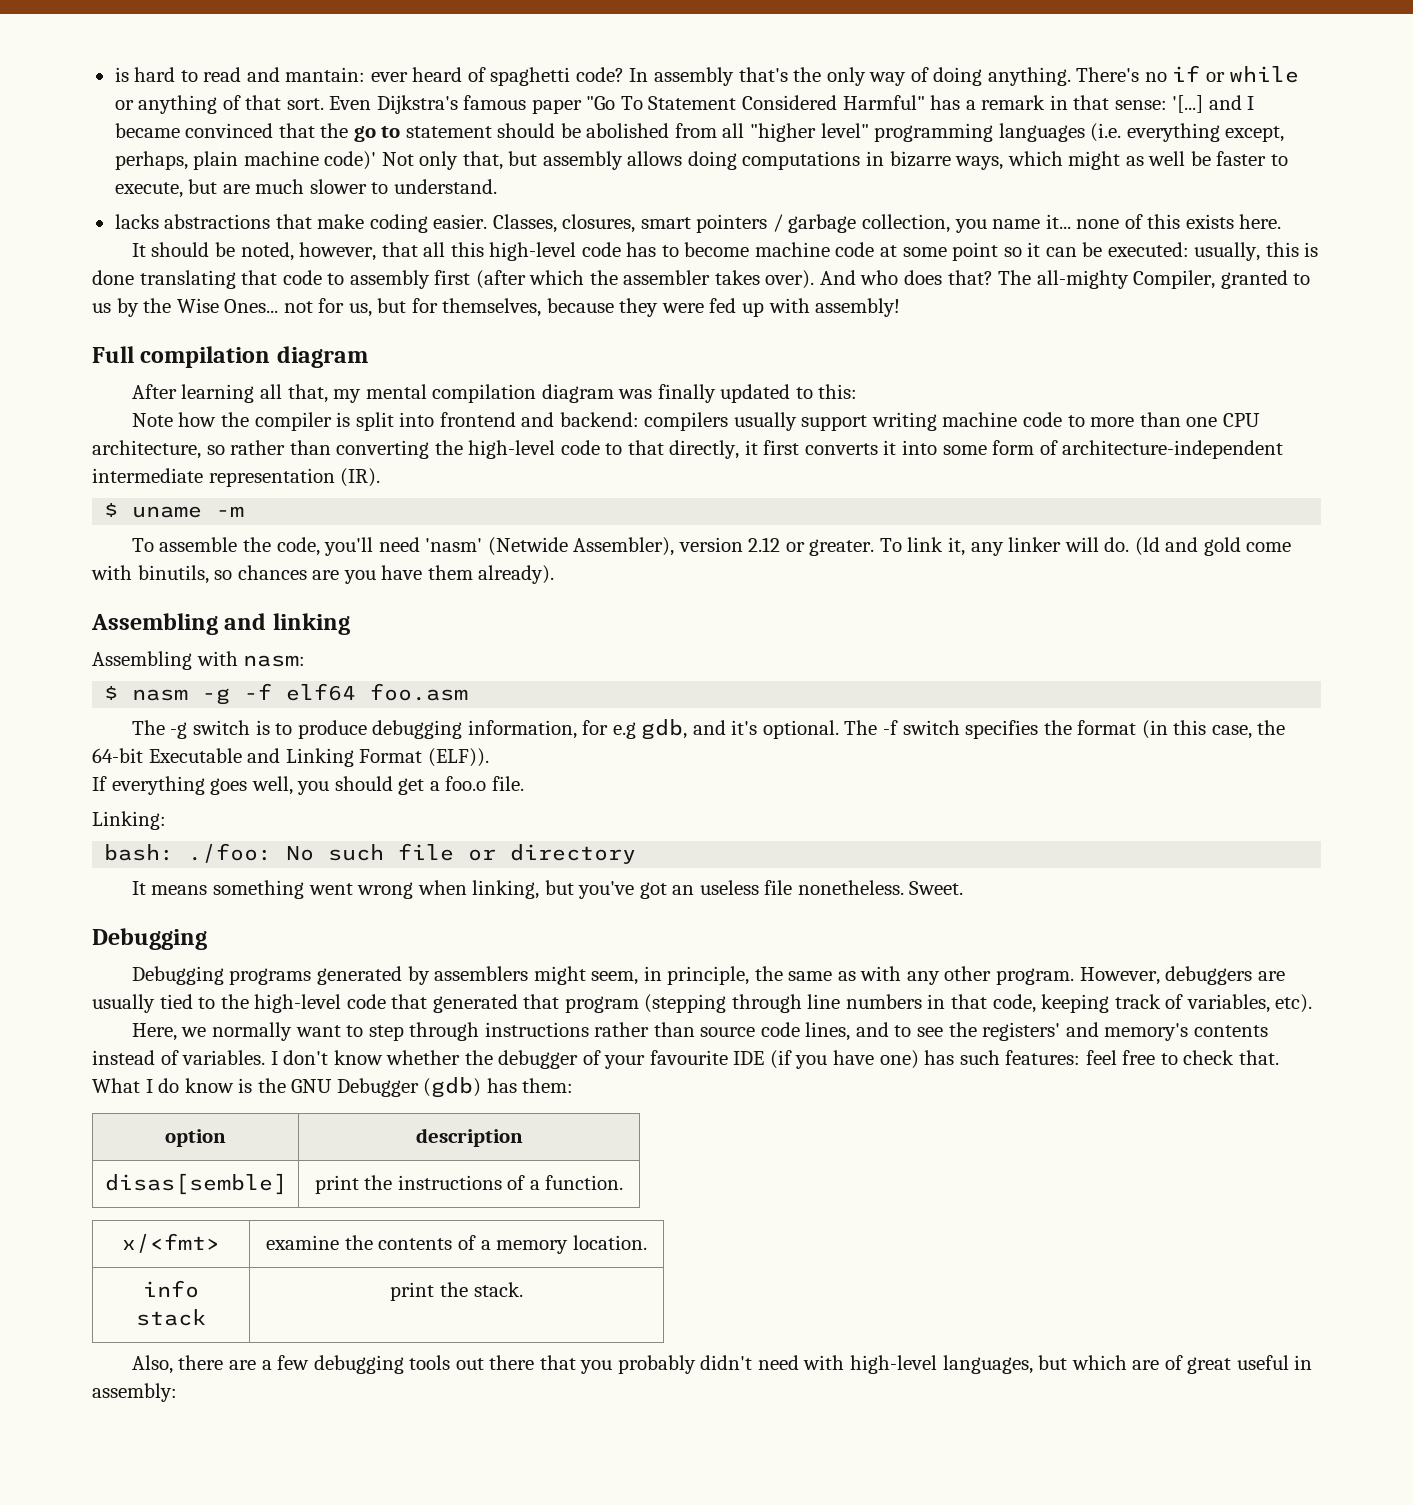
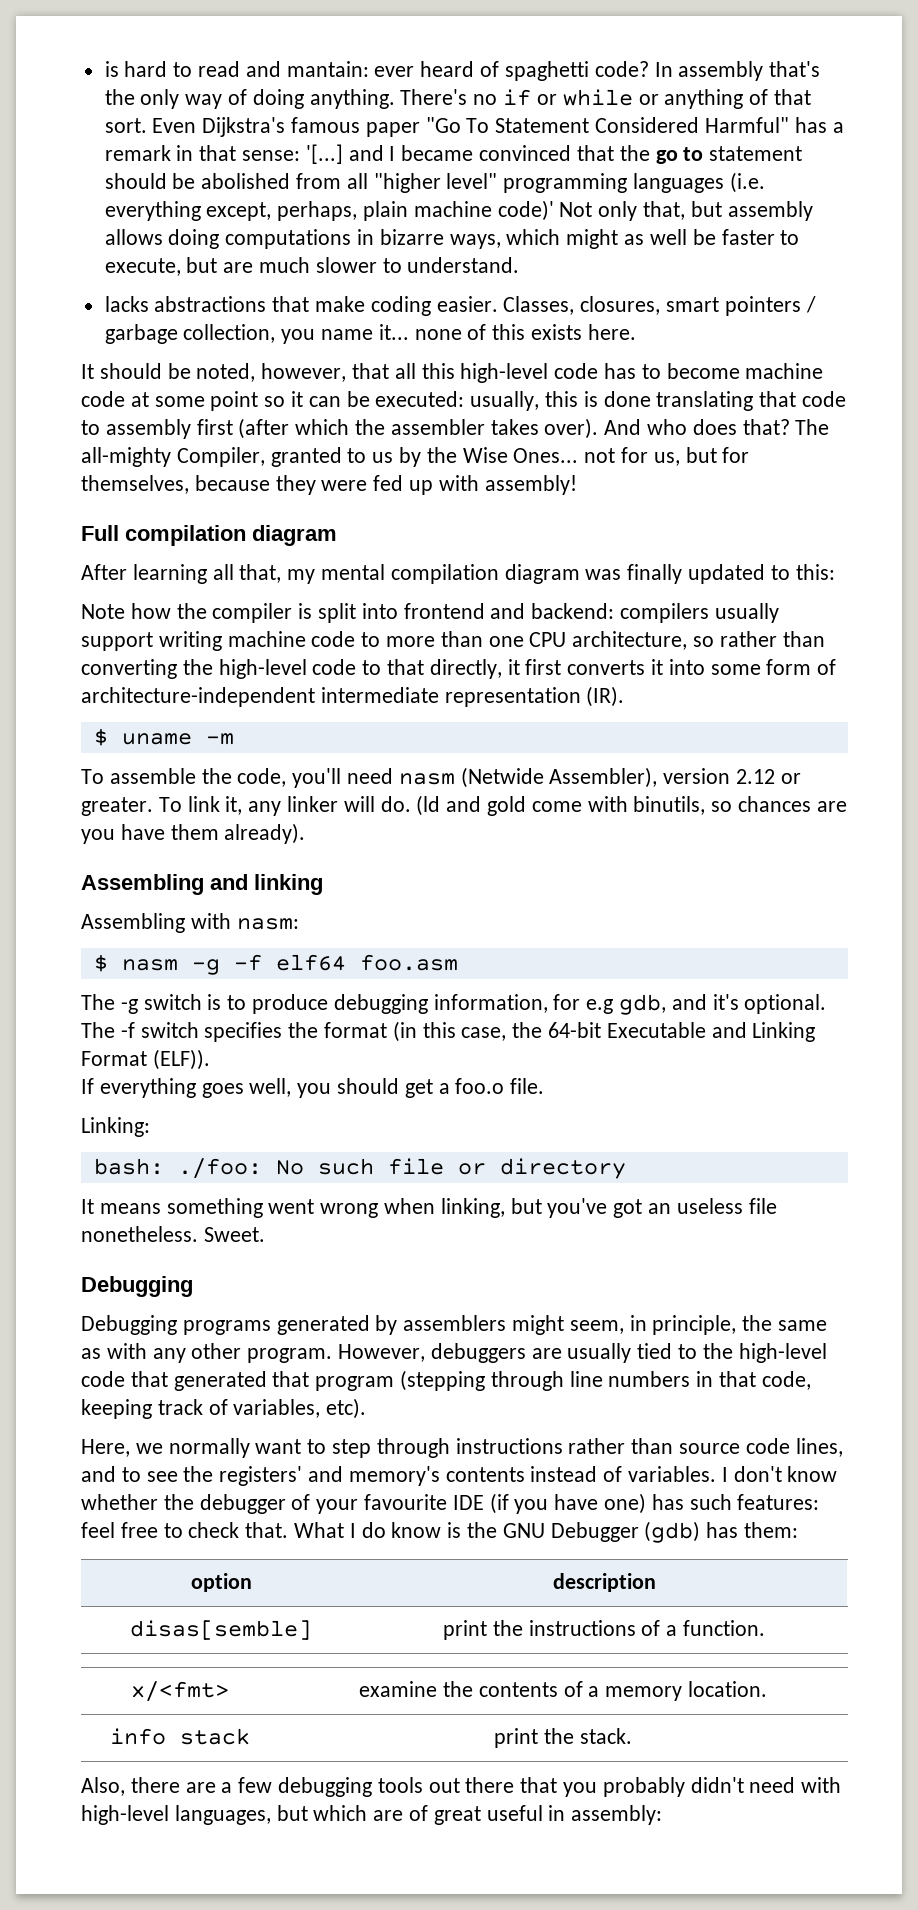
- To assemble the code, you'll need 'nasm' (Netwide Assembler), version 2.12 or greater.
+ To assemble the code, you'll need nasm (Netwide Assembler), version 2.12 or greater.

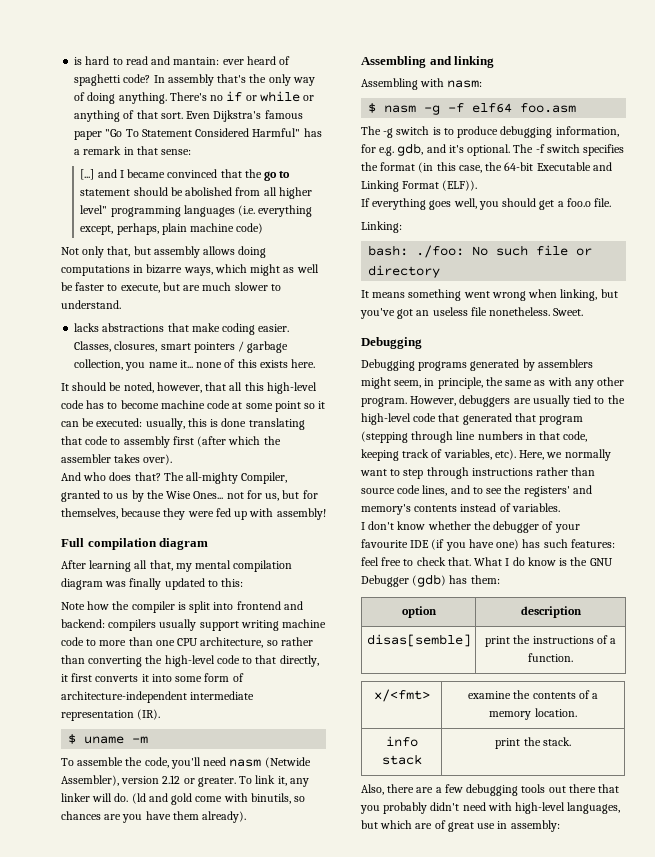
- Even Dijkstra's famous paper "Go To Statement Considered Harmful" has a remark in that sense: '[...] and I became convinced that the go to statement should be abolished from all "higher level" programming languages (i.e. everything except, perhaps, plain machine code)' Not only that, but assembly allows doing computations in bizarre ways, which might as well be faster to execute, but are much slower to understand.
+ Even Dijkstra's famous paper "Go To Statement Considered Harmful" has a remark in that sense:
+ [...] and I became convinced that the go to statement should be abolished from all higher level" programming languages (i.e. everything except, perhaps, plain machine code)
+ Not only that, but assembly allows doing computations in bizarre ways, which might as well be faster to execute, but are much slower to understand.
- It should be noted, however, that all this high-level code has to become machine code at some point so it can be executed: usually, this is done translating that code to assembly first (after which the assembler takes over). And who does that?
+ It should be noted, however, that all this high-level code has to become machine code at some point so it can be executed: usually, this is done translating that code to assembly first (after which the assembler takes over).
+ And who does that?
- The -g switch is to produce debugging information, for e.g gdb, and it's optional.
+ The -g switch is to produce debugging information, for e.g. gdb, and it's optional.
- However, debuggers are usually tied to the high-level code that generated that program (stepping through line numbers in that code, keeping track of variables, etc).
- Here, we normally want to step through instructions rather than source code lines, and to see the registers' and memory's contents instead of variables. I don't know whether the debugger of your favourite IDE (if you have one) has such features:
+ However, debuggers are usually tied to the high-level code that generated that program (stepping through line numbers in that code, keeping track of variables, etc). Here, we normally want to step through instructions rather than source code lines, and to see the registers' and memory's contents instead of variables.
+ I don't know whether the debugger of your favourite IDE (if you have one) has such features:
- Also, there are a few debugging tools out there that you probably didn't need with high-level languages, but which are of great useful in assembly:
+ Also, there are a few debugging tools out there that you probably didn't need with high-level languages, but which are of great use in assembly:

